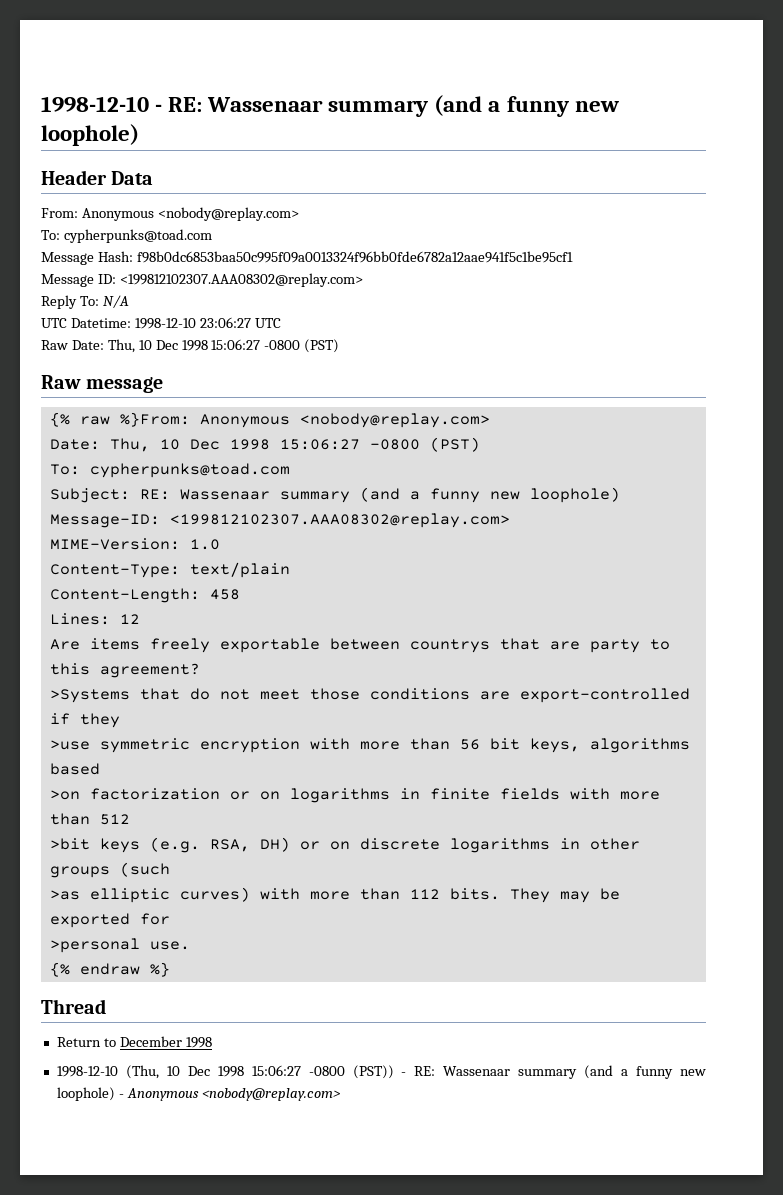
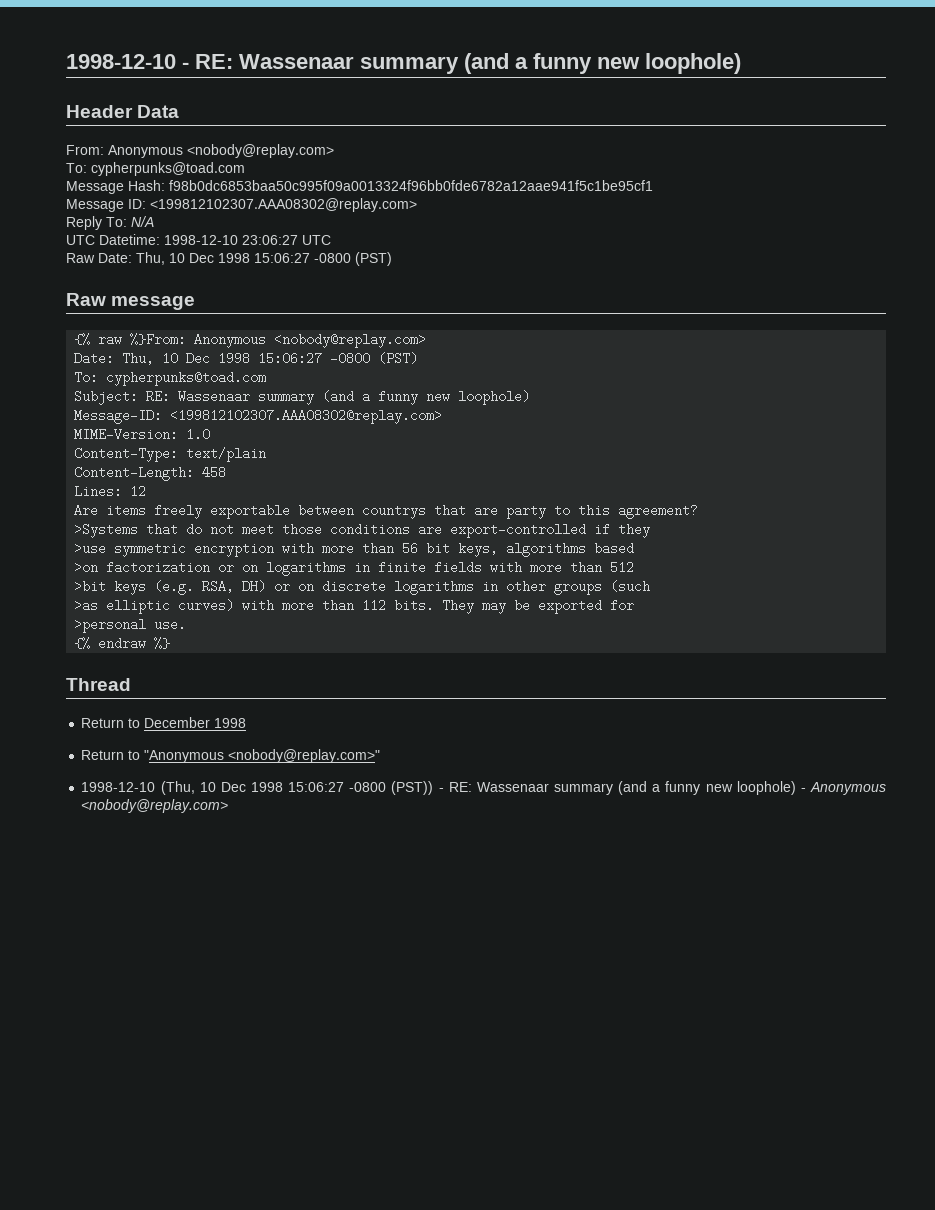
+ Return to "Anonymous <nobody@replay.com>"

